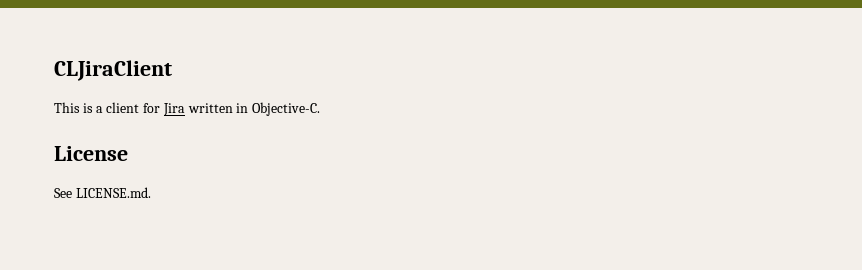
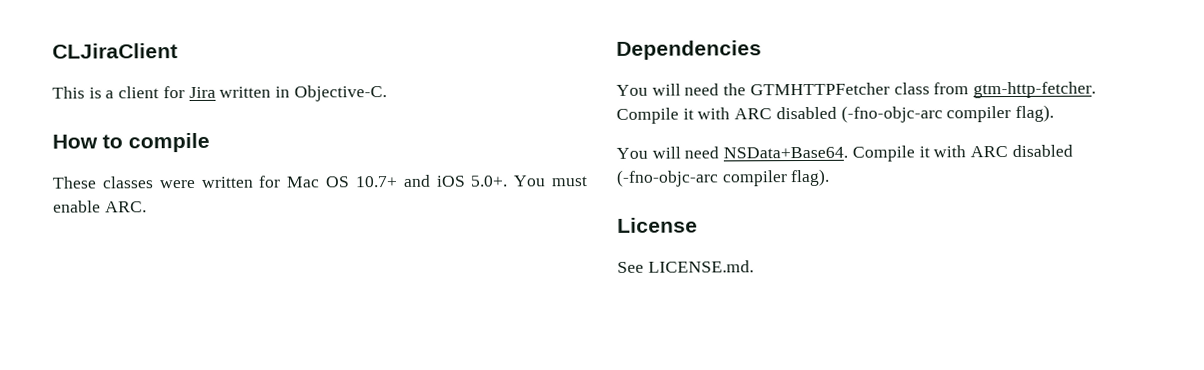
+ How to compile
+ These classes were written for Mac OS 10.7+ and iOS 5.0+. You must enable ARC.
+ Dependencies
+ You will need the GTMHTTPFetcher class from gtm-http-fetcher. Compile it with ARC disabled (-fno-objc-arc compiler flag).
+ You will need NSData+Base64. Compile it with ARC disabled (-fno-objc-arc compiler flag).

